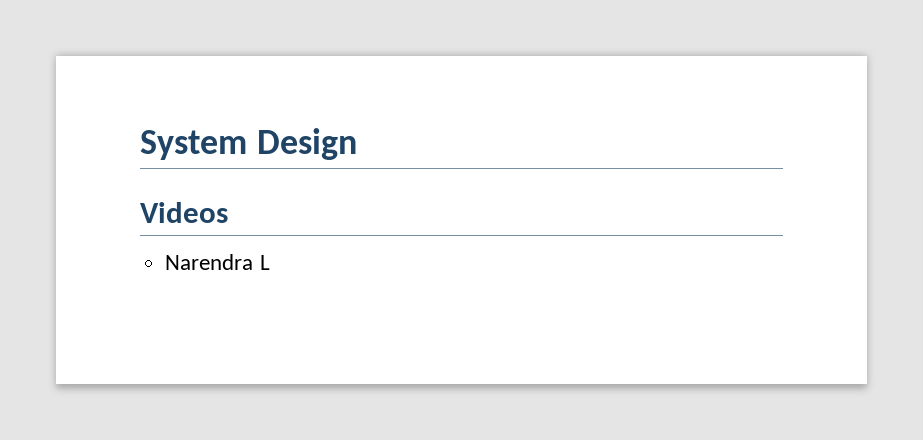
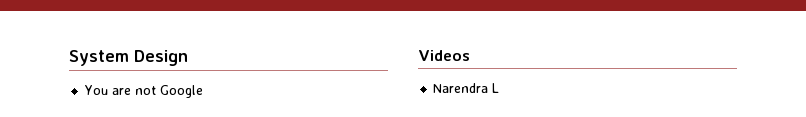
+ You are not Google

